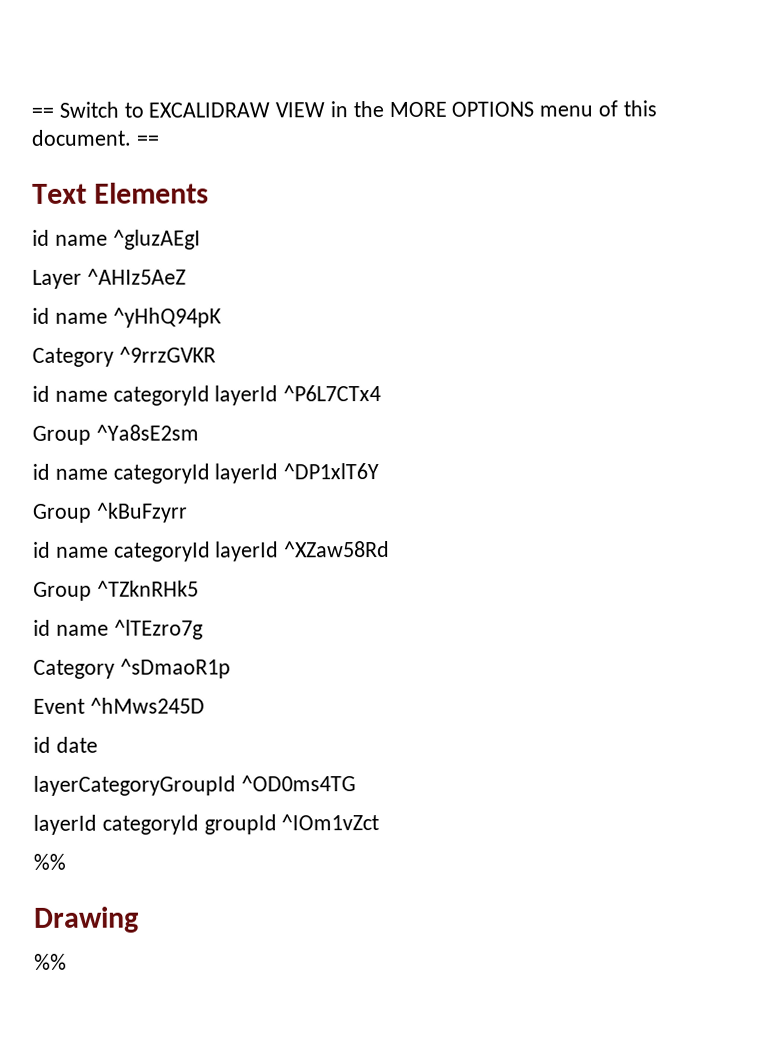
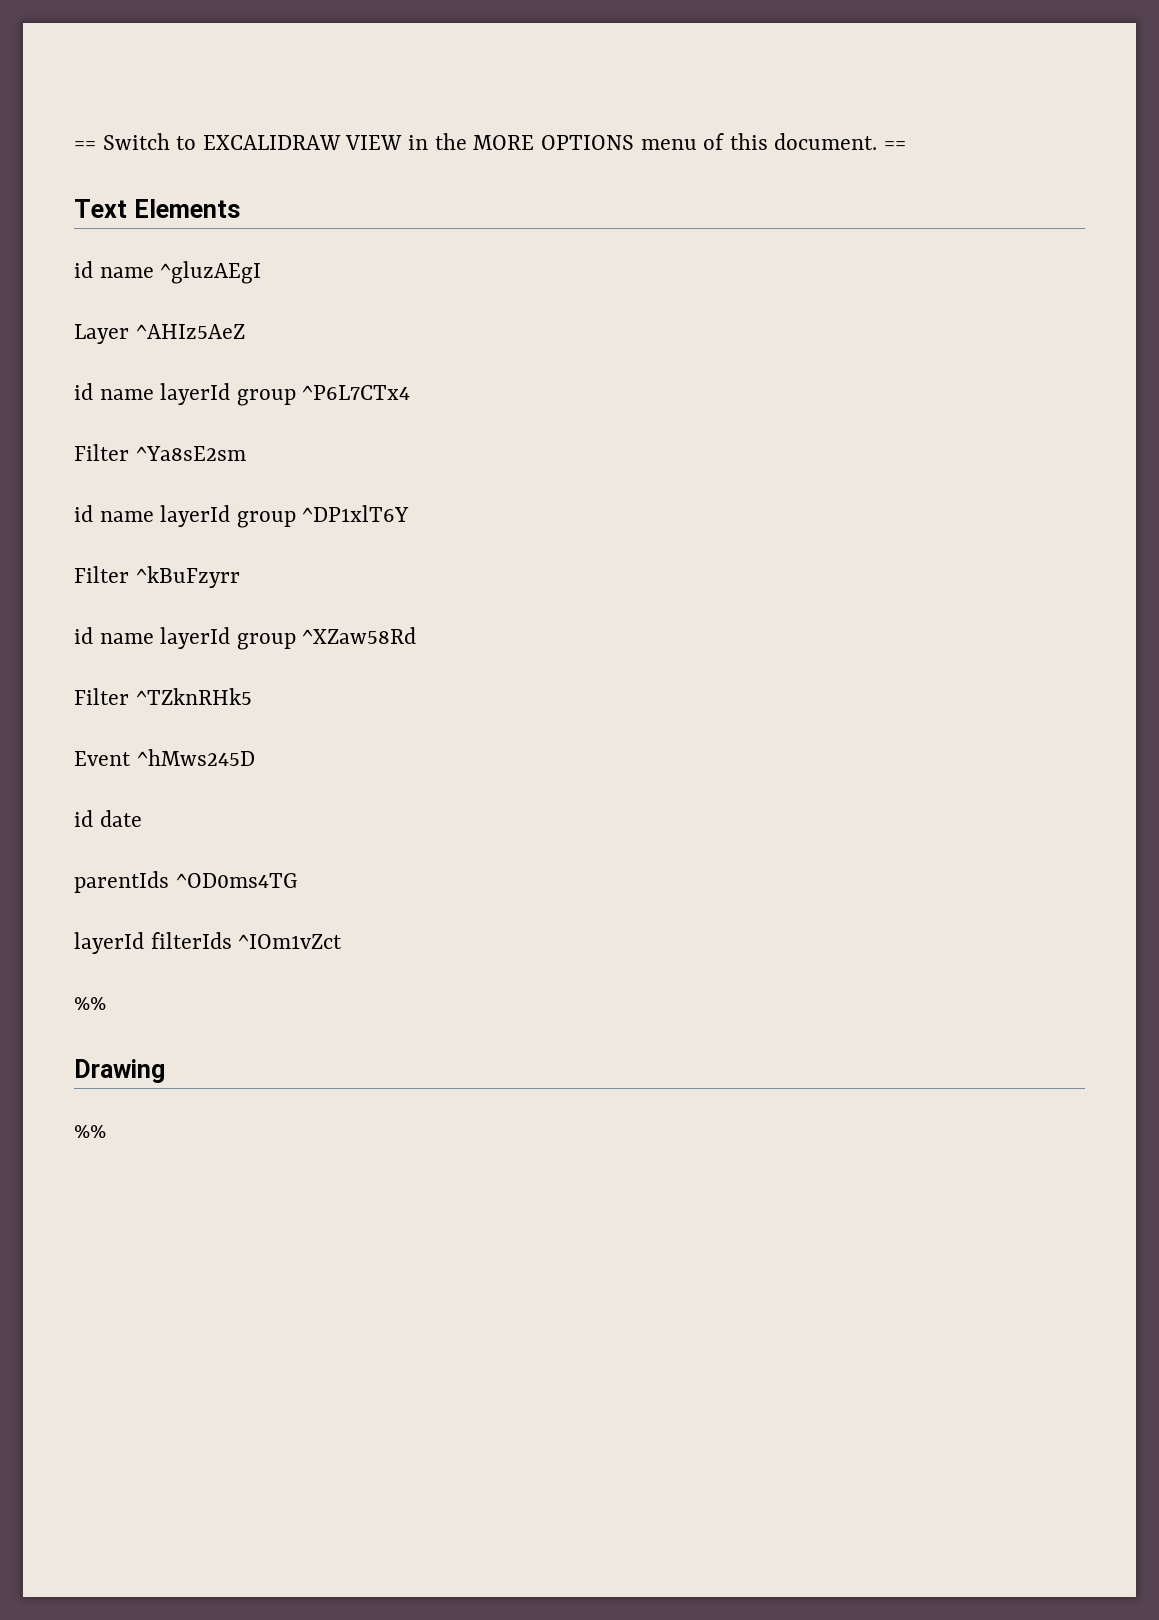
- id name ^yHhQ94pK
- Category ^9rrzGVKR
- id name categoryId layerId ^P6L7CTx4
+ id name layerId group ^P6L7CTx4
- Group ^Ya8sE2sm
+ Filter ^Ya8sE2sm
- id name categoryId layerId ^DP1xlT6Y
+ id name layerId group ^DP1xlT6Y
- Group ^kBuFzyrr
+ Filter ^kBuFzyrr
- id name categoryId layerId ^XZaw58Rd
+ id name layerId group ^XZaw58Rd
- Group ^TZknRHk5
+ Filter ^TZknRHk5
- id name ^lTEzro7g
- Category ^sDmaoR1p
- layerCategoryGroupId ^OD0ms4TG
+ parentIds ^OD0ms4TG
- layerId categoryId groupId ^IOm1vZct
+ layerId filterIds ^IOm1vZct

